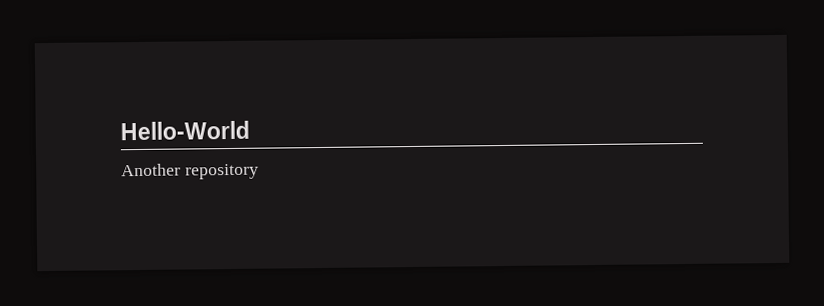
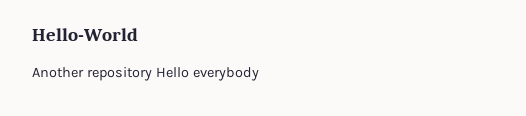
- Another repository
+ Another repository Hello everybody

